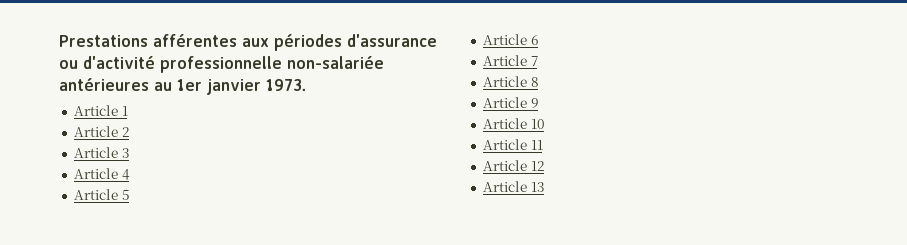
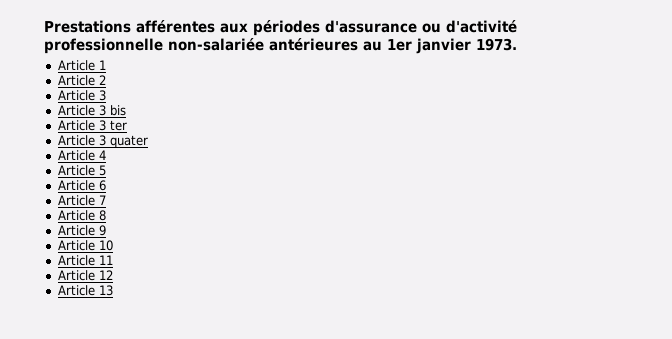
+ Article 3 bis
+ Article 3 ter
+ Article 3 quater

